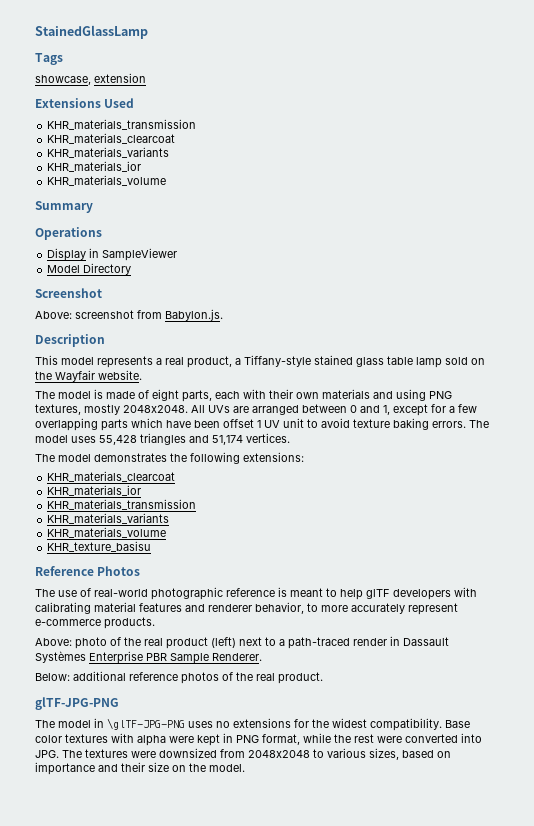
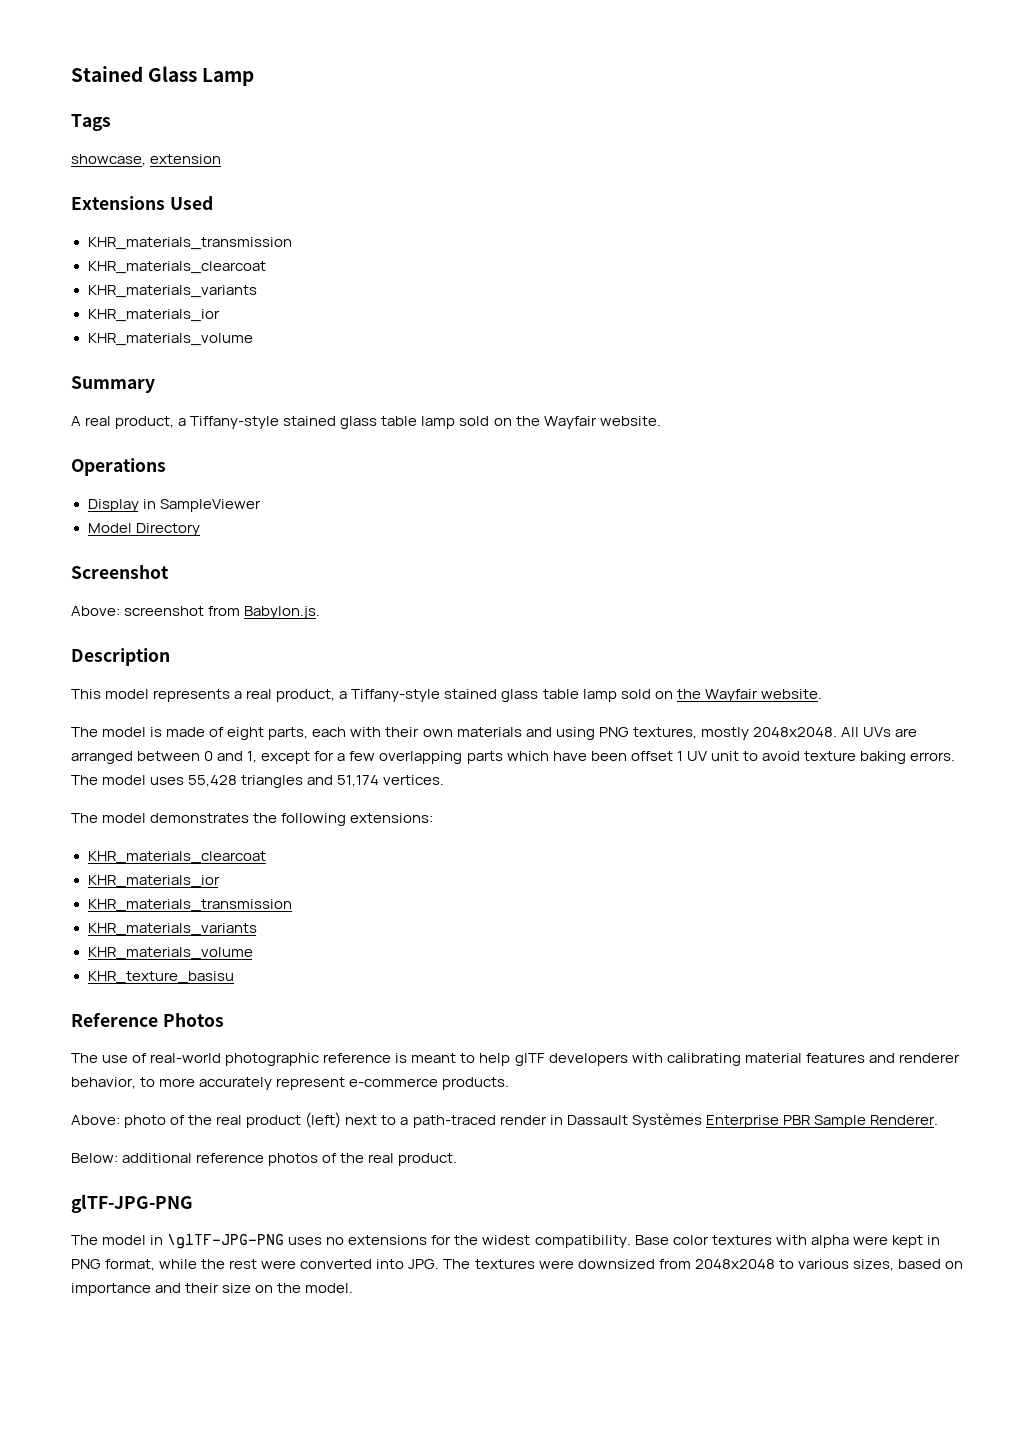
- StainedGlassLamp
+ Stained Glass Lamp
+ A real product, a Tiffany-style stained glass table lamp sold on the Wayfair website.

